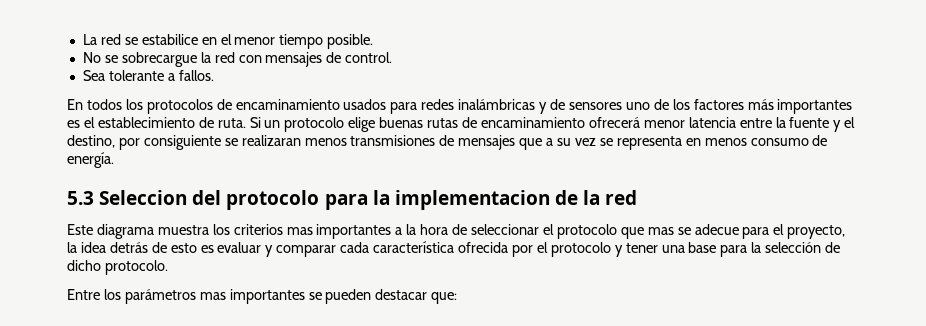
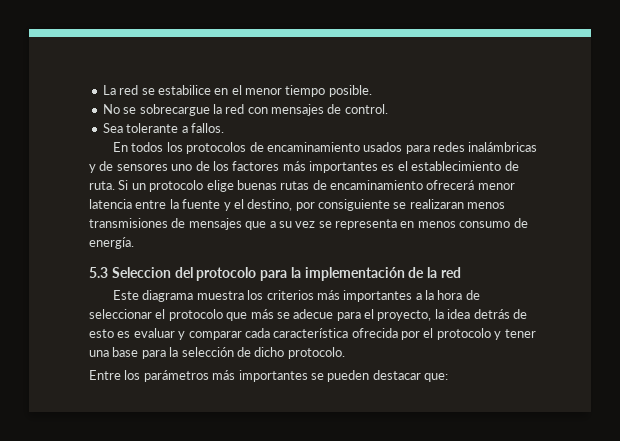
- 5.3 Seleccion del protocolo para la implementacion de la red
+ 5.3 Seleccion del protocolo para la implementación de la red
- Este diagrama muestra los criterios mas importantes a la hora de seleccionar el protocolo que mas se adecue para el proyecto, la idea detrás de esto es evaluar y comparar cada característica ofrecida por el protocolo y tener una base para la selección de dicho protocolo.
+ Este diagrama muestra los criterios más importantes a la hora de seleccionar el protocolo que más se adecue para el proyecto, la idea detrás de esto es evaluar y comparar cada característica ofrecida por el protocolo y tener una base para la selección de dicho protocolo.
- Entre los parámetros mas importantes se pueden destacar que:
+ Entre los parámetros más importantes se pueden destacar que:

